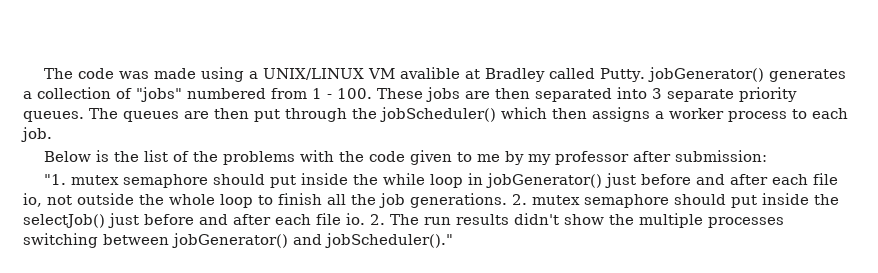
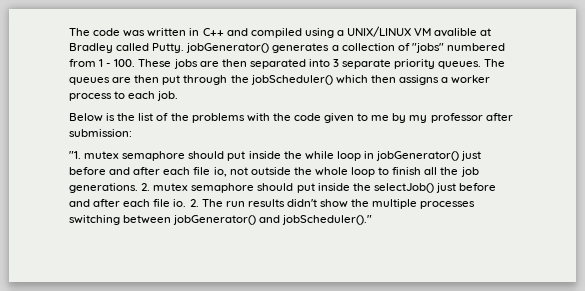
- The code was made using a UNIX/LINUX VM avalible at Bradley called Putty. jobGenerator() generates a collection of "jobs" numbered from 1 - 100. These jobs are then separated into 3 separate priority queues.
+ The code was written in C++ and compiled using a UNIX/LINUX VM avalible at Bradley called Putty. jobGenerator() generates a collection of "jobs" numbered from 1 - 100. These jobs are then separated into 3 separate priority queues.

